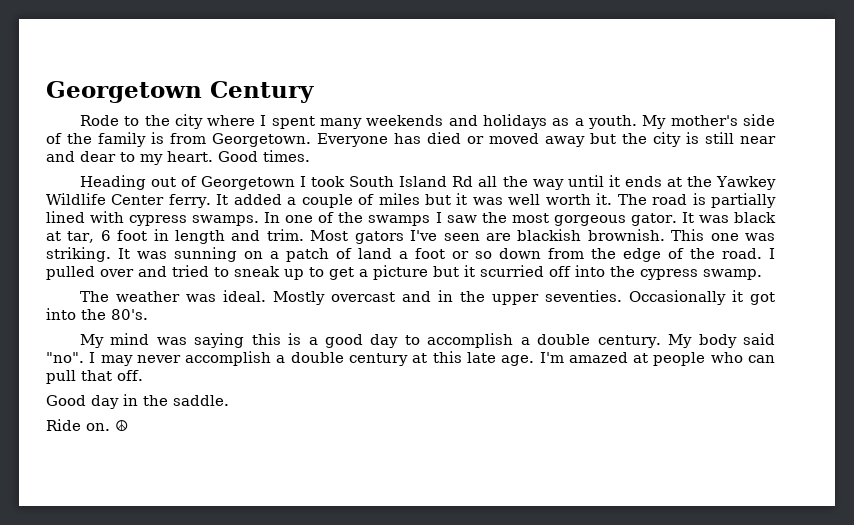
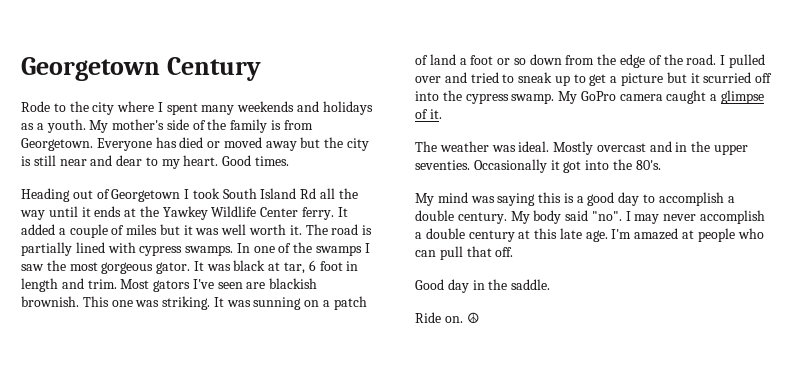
+ My GoPro camera caught a glimpse of it.

